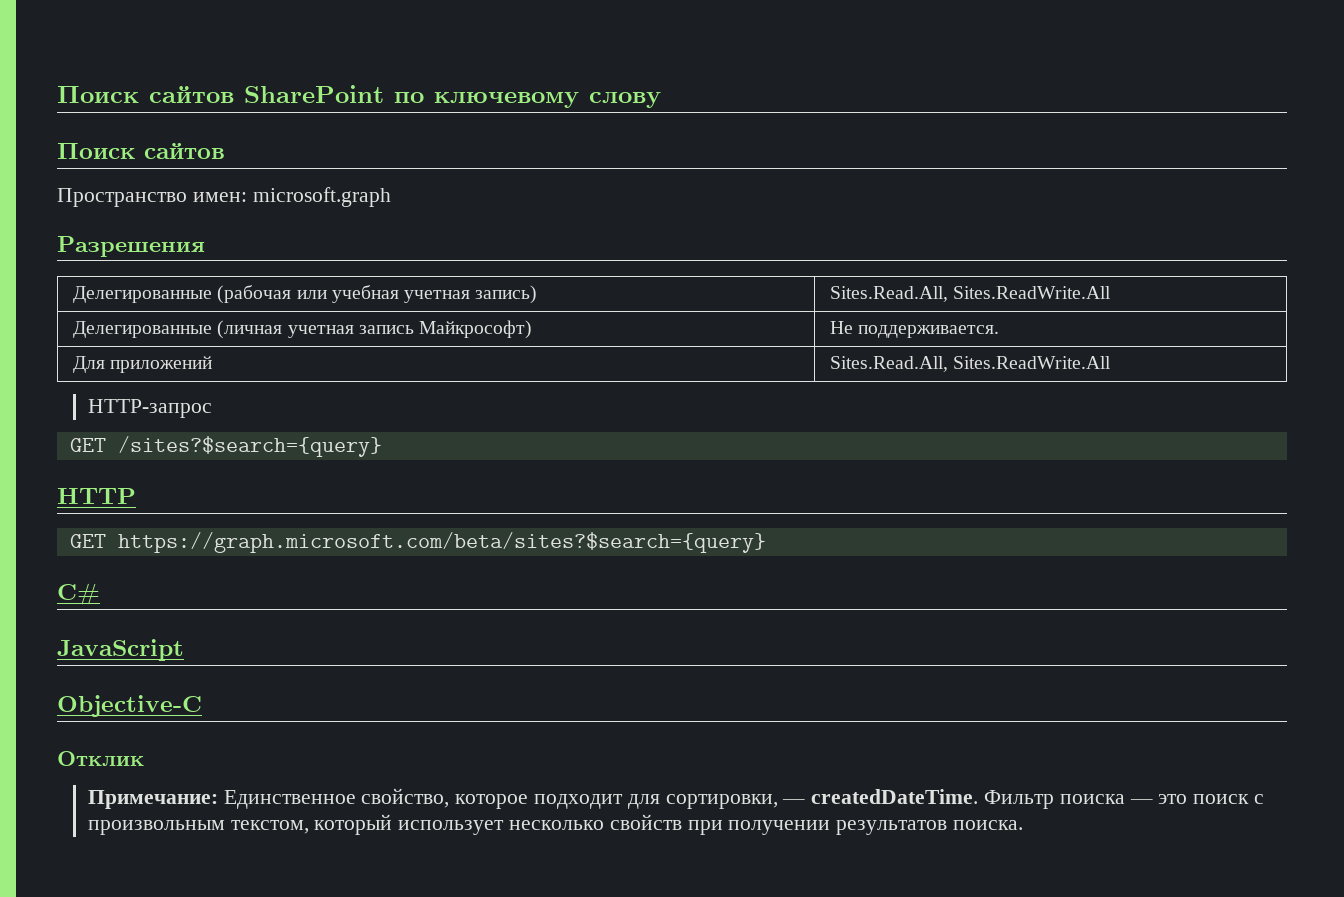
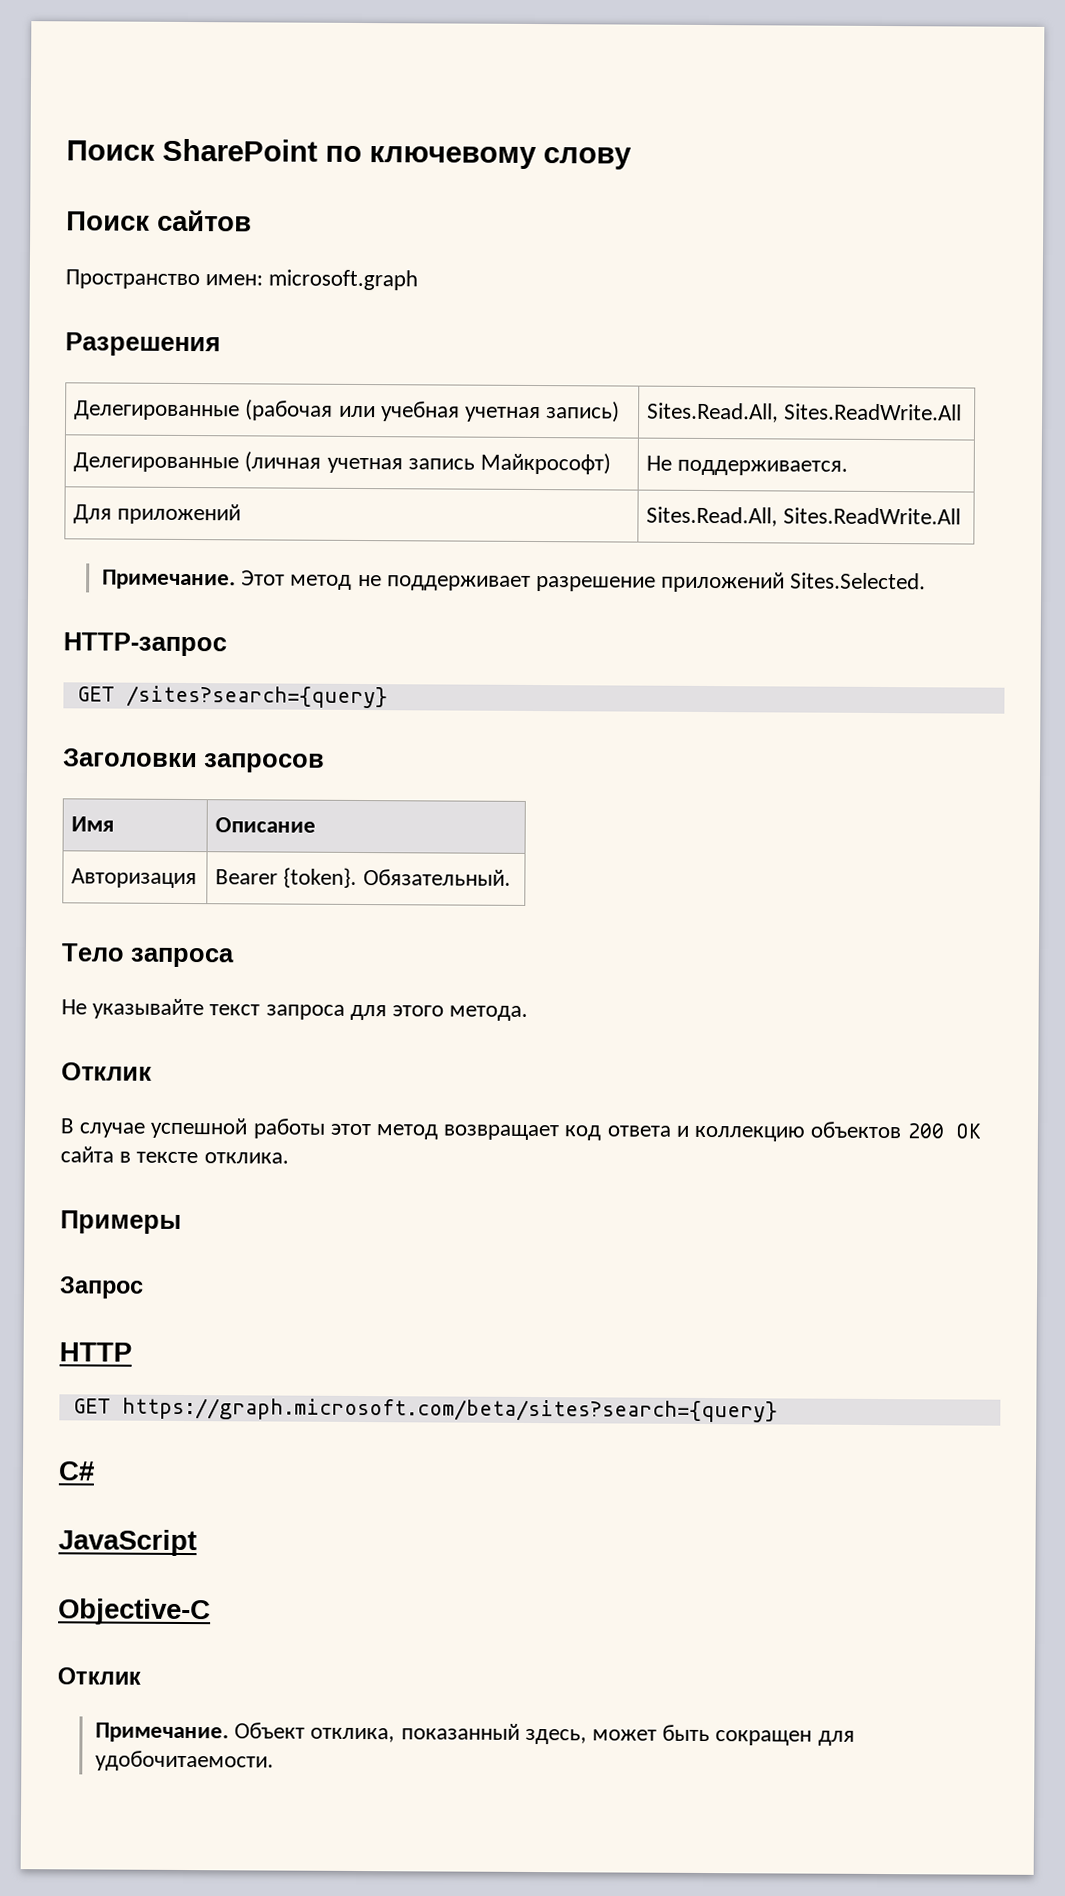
- Поиск сайтов SharePoint по ключевому слову
+ Поиск SharePoint по ключевому слову
+ Примечание. Этот метод не поддерживает разрешение приложений Sites.Selected.
  HTTP-запрос
- GET /sites?$search={query}
+ GET /sites?search={query}
+ Заголовки запросов
+ Имя | Описание
+ Авторизация | Bearer {token}. Обязательный.
+ Тело запроса
+ Не указывайте текст запроса для этого метода.
+ Отклик
+ В случае успешной работы этот метод возвращает код ответа и коллекцию объектов 200 OK сайта в тексте отклика.
+ Примеры
+ Запрос
- GET https://graph.microsoft.com/beta/sites?$search={query}
+ GET https://graph.microsoft.com/beta/sites?search={query}
- Примечание: Единственное свойство, которое подходит для сортировки, — createdDateTime. Фильтр поиска — это поиск с произвольным текстом, который использует несколько свойств при получении результатов поиска.
+ Примечание. Объект отклика, показанный здесь, может быть сокращен для удобочитаемости.

